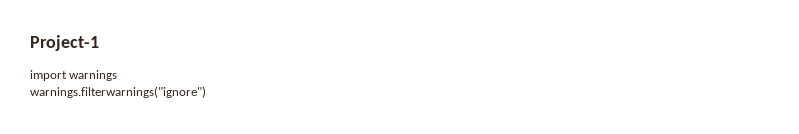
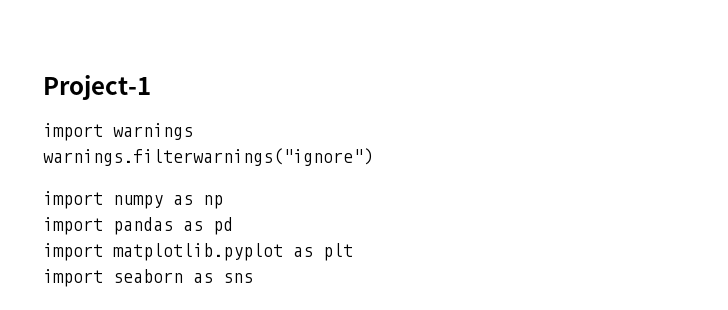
+ import numpy as np
+ import pandas as pd
+ import matplotlib.pyplot as plt
+ import seaborn as sns

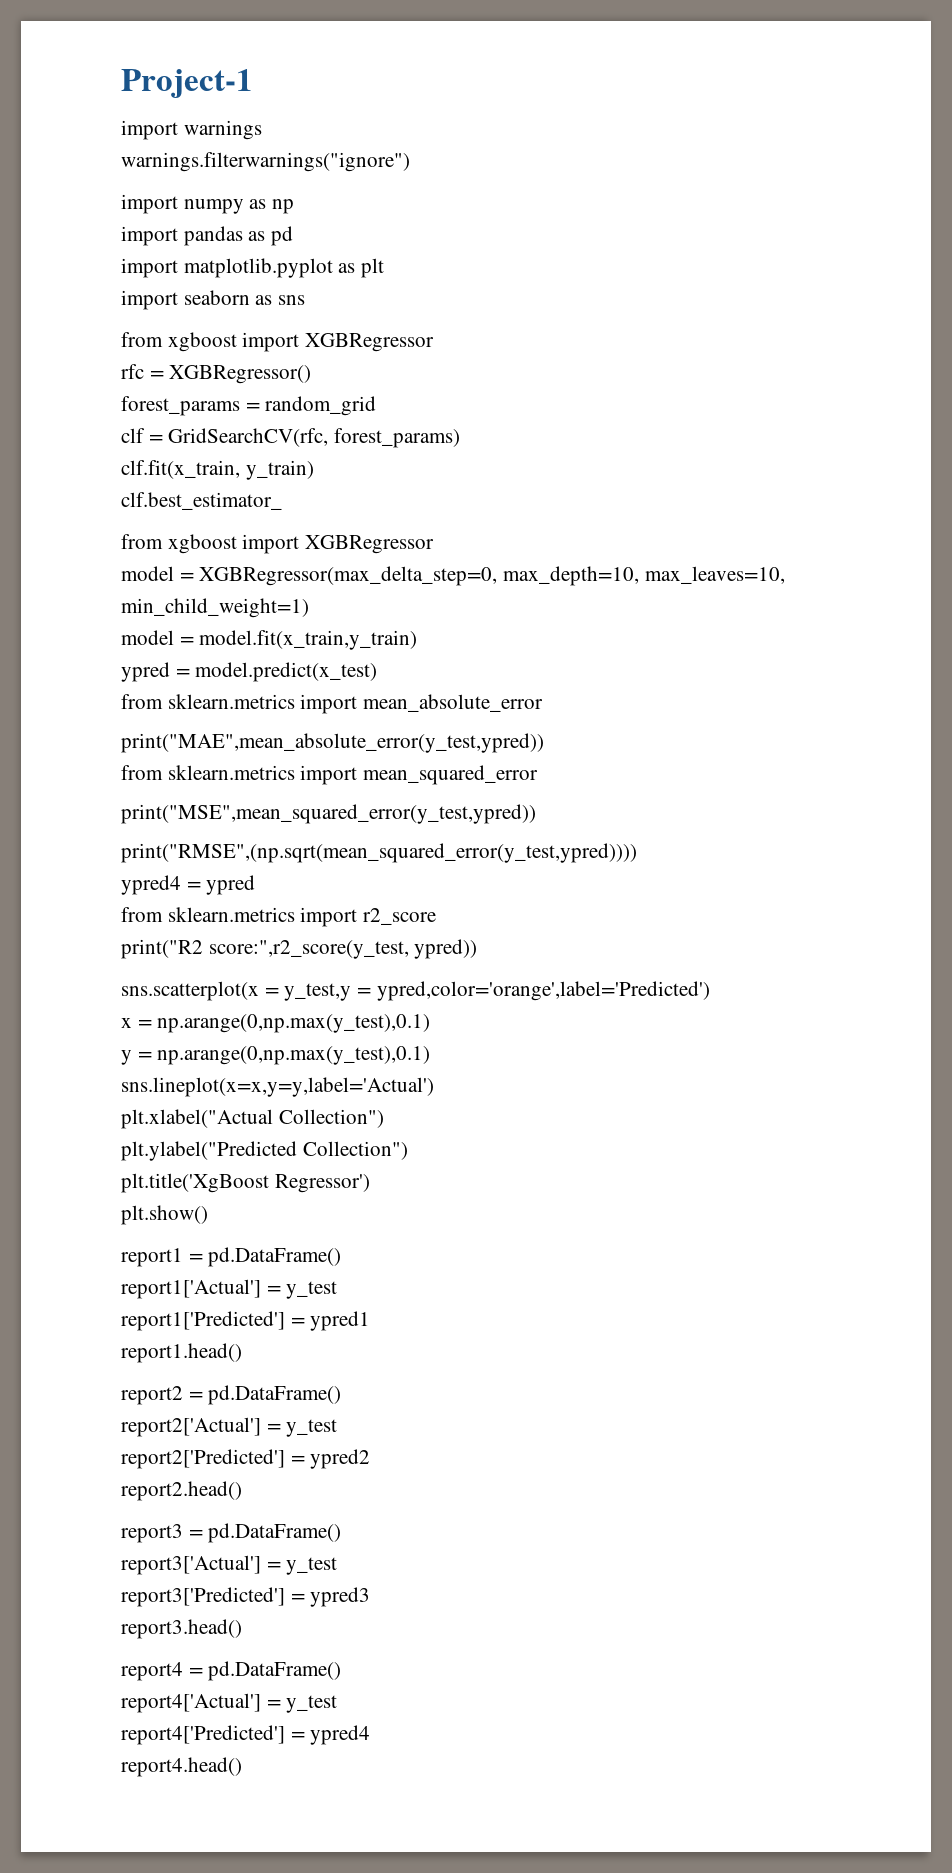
  import seaborn as sns
+ from xgboost import XGBRegressor
+ rfc = XGBRegressor()
+ forest_params = random_grid
+ clf = GridSearchCV(rfc, forest_params)
+ clf.fit(x_train, y_train)
+ clf.best_estimator_
+ from xgboost import XGBRegressor
+ model = XGBRegressor(max_delta_step=0, max_depth=10, max_leaves=10, min_child_weight=1)
+ model = model.fit(x_train,y_train)
+ ypred = model.predict(x_test)
+ from sklearn.metrics import mean_absolute_error
+ print("MAE",mean_absolute_error(y_test,ypred))
+ from sklearn.metrics import mean_squared_error
+ print("MSE",mean_squared_error(y_test,ypred))
+ print("RMSE",(np.sqrt(mean_squared_error(y_test,ypred))))
+ ypred4 = ypred
+ from sklearn.metrics import r2_score
+ print("R2 score:",r2_score(y_test, ypred))
+ sns.scatterplot(x = y_test,y = ypred,color='orange',label='Predicted')
+ x = np.arange(0,np.max(y_test),0.1)
+ y = np.arange(0,np.max(y_test),0.1)
+ sns.lineplot(x=x,y=y,label='Actual')
+ plt.xlabel("Actual Collection")
+ plt.ylabel("Predicted Collection")
+ plt.title('XgBoost Regressor')
+ plt.show()
+ report1 = pd.DataFrame()
+ report1['Actual'] = y_test
+ report1['Predicted'] = ypred1
+ report1.head()
+ report2 = pd.DataFrame()
+ report2['Actual'] = y_test
+ report2['Predicted'] = ypred2
+ report2.head()
+ report3 = pd.DataFrame()
+ report3['Actual'] = y_test
+ report3['Predicted'] = ypred3
+ report3.head()
+ report4 = pd.DataFrame()
+ report4['Actual'] = y_test
+ report4['Predicted'] = ypred4
+ report4.head()

